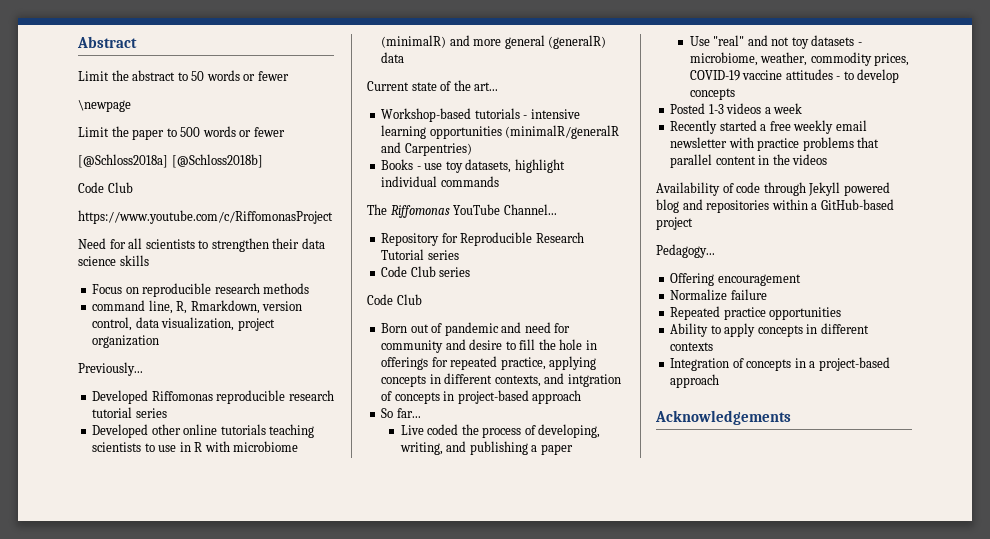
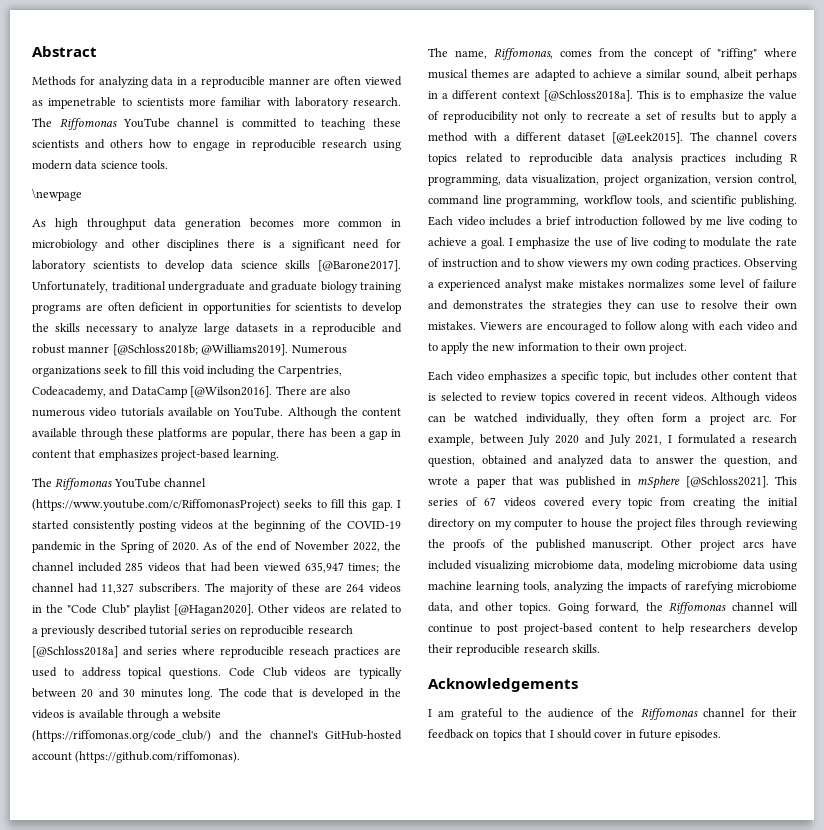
- Limit the abstract to 50 words or fewer
+ Methods for analyzing data in a reproducible manner are often viewed as impenetrable to scientists more familiar with laboratory research. The Riffomonas YouTube channel is committed to teaching these scientists and others how to engage in reproducible research using modern data science tools.
  \newpage
- Limit the paper to 500 words or fewer
- [@Schloss2018a] [@Schloss2018b]
- Code Club
- https://www.youtube.com/c/RiffomonasProject
- Need for all scientists to strengthen their data science skills
- Focus on reproducible research methods
- command line, R, Rmarkdown, version control, data visualization, project organization
- Previously...
- Developed Riffomonas reproducible research tutorial series
- Developed other online tutorials teaching scientists to use in R with microbiome (minimalR) and more general (generalR) data
- Current state of the art...
- Workshop-based tutorials - intensive learning opportunities (minimalR/generalR and Carpentries)
- Books - use toy datasets, highlight individual commands
- The Riffomonas YouTube Channel...
- Repository for Reproducible Research Tutorial series
- Code Club series
- Code Club
- Born out of pandemic and need for community and desire to fill the hole in offerings for repeated practice, applying concepts in different contexts, and intgration of concepts in project-based approach
- So far...
- Live coded the process of developing, writing, and publishing a paper
- Use "real" and not toy datasets - microbiome, weather, commodity prices, COVID-19 vaccine attitudes - to develop concepts
- Posted 1-3 videos a week
- Recently started a free weekly email newsletter with practice problems that parallel content in the videos
- Availability of code through Jekyll powered blog and repositories within a GitHub-based project
- Pedagogy...
- Offering encouragement
- Normalize failure
- Repeated practice opportunities
- Ability to apply concepts in different contexts
- Integration of concepts in a project-based approach
+ As high throughput data generation becomes more common in microbiology and other disciplines there is a significant need for laboratory scientists to develop data science skills [@Barone2017]. Unfortunately, traditional undergraduate and graduate biology training programs are often deficient in opportunities for scientists to develop the skills necessary to analyze large datasets in a reproducible and robust manner [@Schloss2018b; @Williams2019]. Numerous organizations seek to fill this void including the Carpentries, Codeacademy, and DataCamp [@Wilson2016]. There are also numerous video tutorials available on YouTube. Although the content available through these platforms are popular, there has been a gap in content that emphasizes project-based learning.
+ The Riffomonas YouTube channel (https://www.youtube.com/c/RiffomonasProject) seeks to fill this gap. I started consistently posting videos at the beginning of the COVID-19 pandemic in the Spring of 2020. As of the end of November 2022, the channel included 285 videos that had been viewed 635,947 times; the channel had 11,327 subscribers. The majority of these are 264 videos in the "Code Club" playlist [@Hagan2020]. Other videos are related to a previously described tutorial series on reproducible research [@Schloss2018a] and series where reproducible reseach practices are used to address topical questions. Code Club videos are typically between 20 and 30 minutes long. The code that is developed in the videos is available through a website (https://riffomonas.org/code_club/) and the channel's GitHub-hosted account (https://github.com/riffomonas).
+ The name, Riffomonas, comes from the concept of "riffing" where musical themes are adapted to achieve a similar sound, albeit perhaps in a different context [@Schloss2018a]. This is to emphasize the value of reproducibility not only to recreate a set of results but to apply a method with a different dataset [@Leek2015]. The channel covers topics related to reproducible data analysis practices including R programming, data visualization, project organization, version control, command line programming, workflow tools, and scientific publishing. Each video includes a brief introduction followed by me live coding to achieve a goal. I emphasize the use of live coding to modulate the rate of instruction and to show viewers my own coding practices. Observing a experienced analyst make mistakes normalizes some level of failure and demonstrates the strategies they can use to resolve their own mistakes. Viewers are encouraged to follow along with each video and to apply the new information to their own project.
+ Each video emphasizes a specific topic, but includes other content that is selected to review topics covered in recent videos. Although videos can be watched individually, they often form a project arc. For example, between July 2020 and July 2021, I formulated a research question, obtained and analyzed data to answer the question, and wrote a paper that was published in mSphere [@Schloss2021]. This series of 67 videos covered every topic from creating the initial directory on my computer to house the project files through reviewing the proofs of the published manuscript. Other project arcs have included visualizing microbiome data, modeling microbiome data using machine learning tools, analyzing the impacts of rarefying microbiome data, and other topics. Going forward, the Riffomonas channel will continue to post project-based content to help researchers develop their reproducible research skills.
  Acknowledgements
+ I am grateful to the audience of the Riffomonas channel for their feedback on topics that I should cover in future episodes.

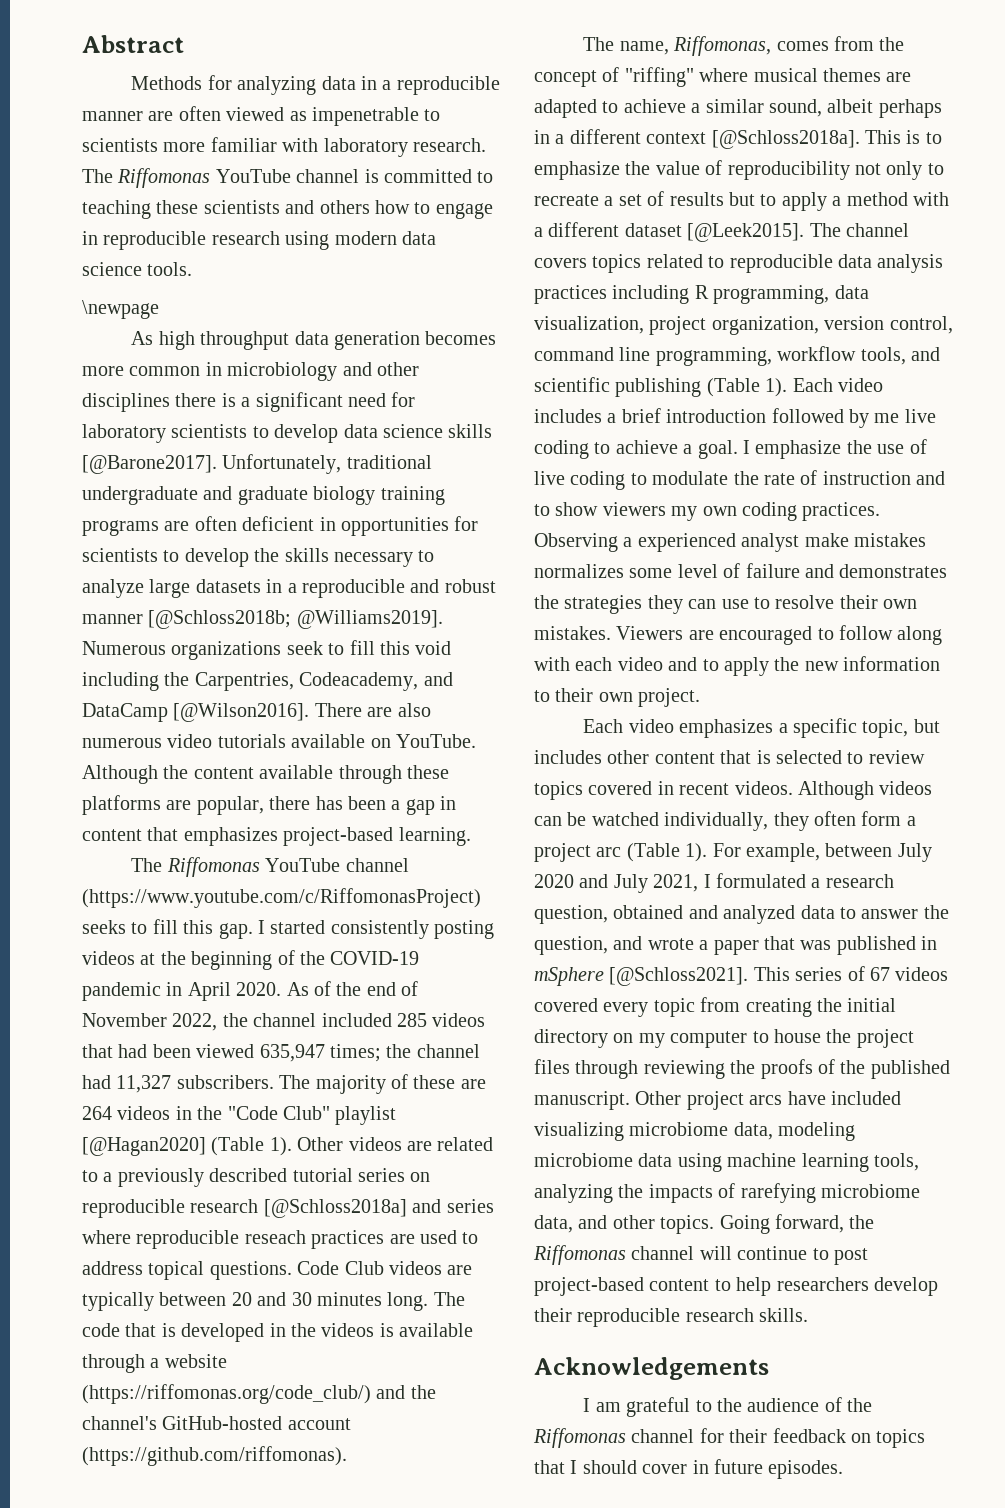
- I started consistently posting videos at the beginning of the COVID-19 pandemic in the Spring of 2020.
+ I started consistently posting videos at the beginning of the COVID-19 pandemic in April 2020.
- The majority of these are 264 videos in the "Code Club" playlist [@Hagan2020].
+ The majority of these are 264 videos in the "Code Club" playlist [@Hagan2020] (Table 1).
- The channel covers topics related to reproducible data analysis practices including R programming, data visualization, project organization, version control, command line programming, workflow tools, and scientific publishing.
+ The channel covers topics related to reproducible data analysis practices including R programming, data visualization, project organization, version control, command line programming, workflow tools, and scientific publishing (Table 1).
- Although videos can be watched individually, they often form a project arc.
+ Although videos can be watched individually, they often form a project arc (Table 1).

